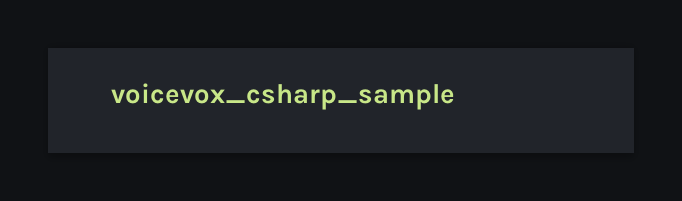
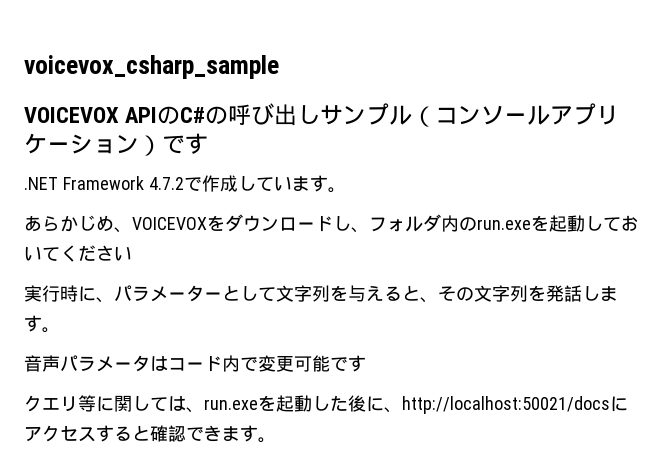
+ VOICEVOX APIのC#の呼び出しサンプル（コンソールアプリケーション）です
+ .NET Framework 4.7.2で作成しています。
+ あらかじめ、VOICEVOXをダウンロードし、フォルダ内のrun.exeを起動しておいてください
+ 実行時に、パラメーターとして文字列を与えると、その文字列を発話します。
+ 音声パラメータはコード内で変更可能です
+ クエリ等に関しては、run.exeを起動した後に、http://localhost:50021/docsにアクセスすると確認できます。

